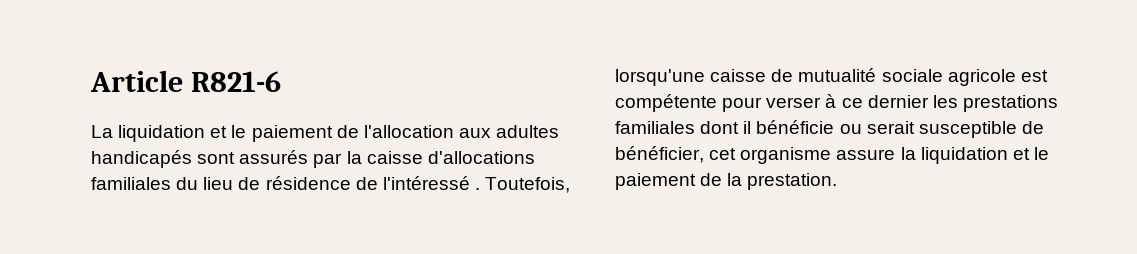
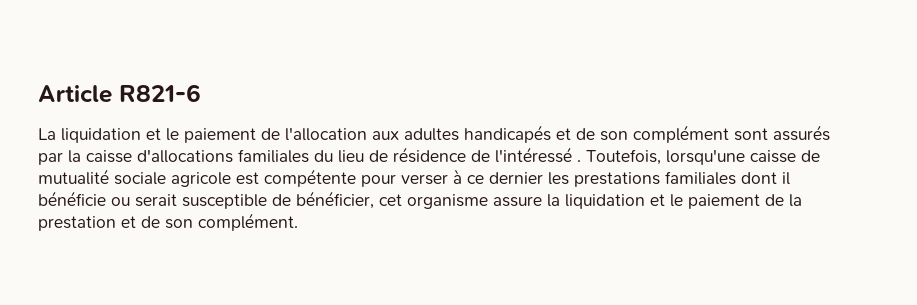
- La liquidation et le paiement de l'allocation aux adultes handicapés sont assurés par la caisse d'allocations familiales du lieu de résidence de l'intéressé .
+ La liquidation et le paiement de l'allocation aux adultes handicapés et de son complément sont assurés par la caisse d'allocations familiales du lieu de résidence de l'intéressé .
- Toutefois, lorsqu'une caisse de mutualité sociale agricole est compétente pour verser à ce dernier les prestations familiales dont il bénéficie ou serait susceptible de bénéficier, cet organisme assure la liquidation et le paiement de la prestation.
+ Toutefois, lorsqu'une caisse de mutualité sociale agricole est compétente pour verser à ce dernier les prestations familiales dont il bénéficie ou serait susceptible de bénéficier, cet organisme assure la liquidation et le paiement de la prestation et de son complément.

